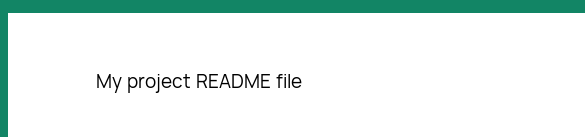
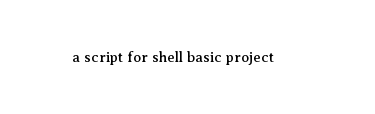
- My project README file
+ a script for shell basic project

